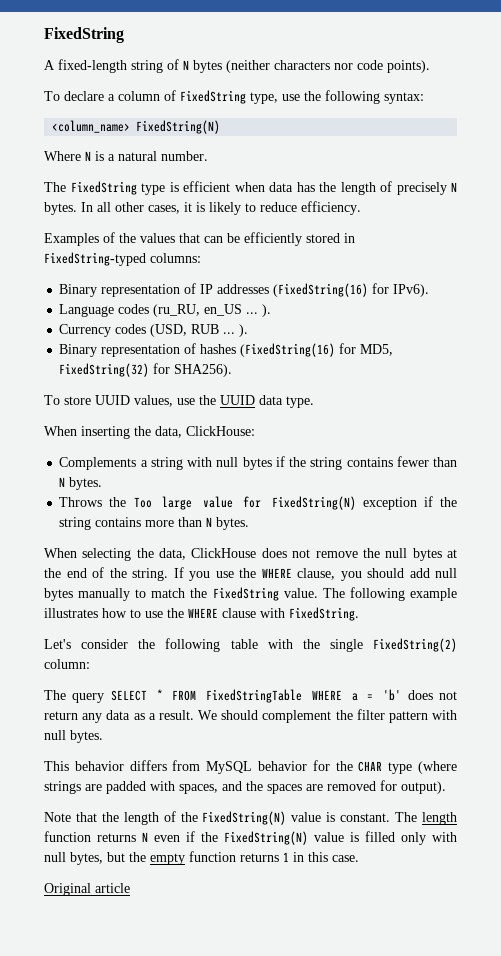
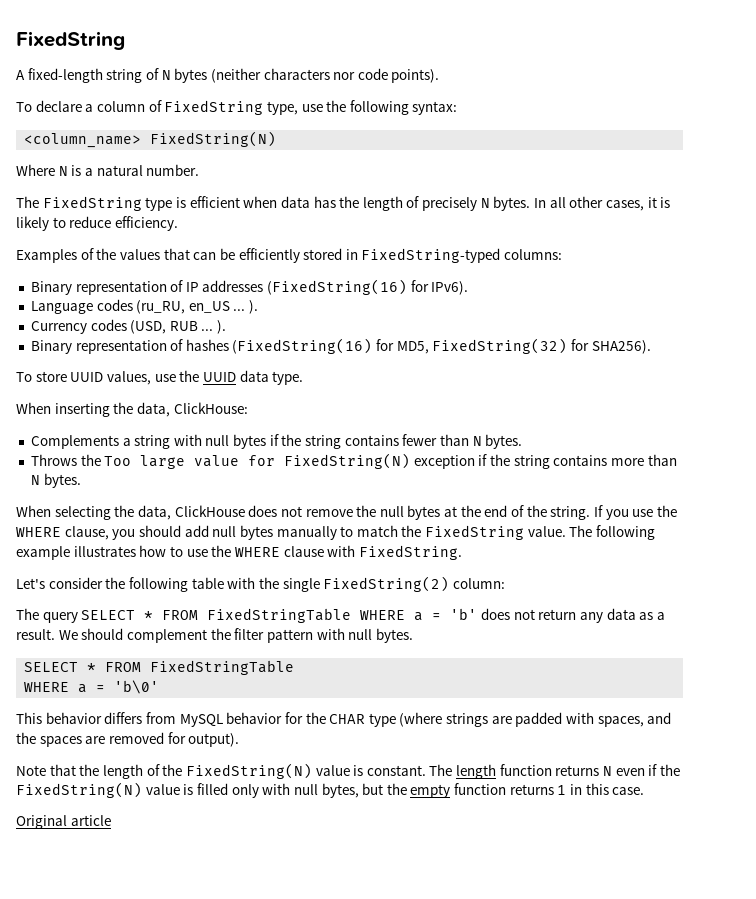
  We should complement the filter pattern with null bytes.
+ SELECT * FROM FixedStringTable
+ WHERE a = 'b\0'

